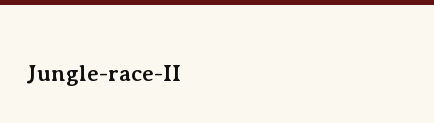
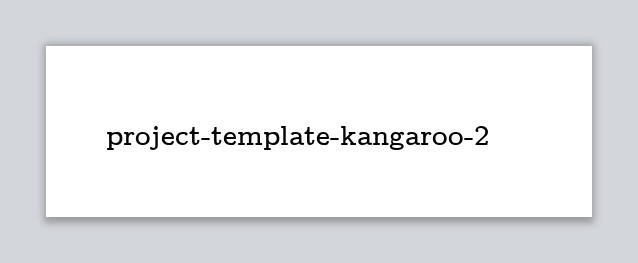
- Jungle-race-II
+ project-template-kangaroo-2

